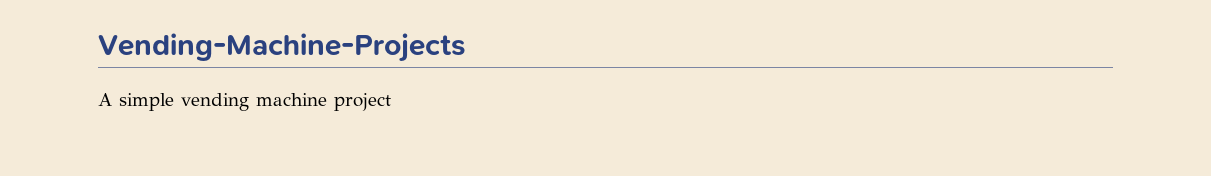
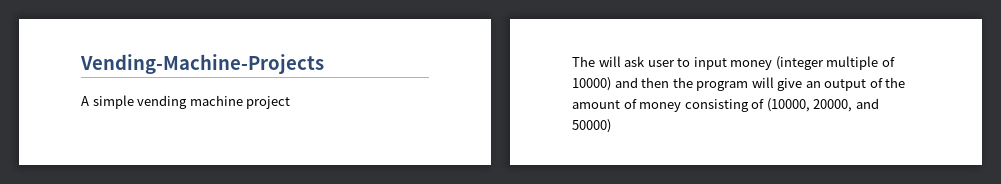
+ The will ask user to input money (integer multiple of 10000) and then the program will give an output of the amount of money consisting of (10000, 20000, and 50000)

